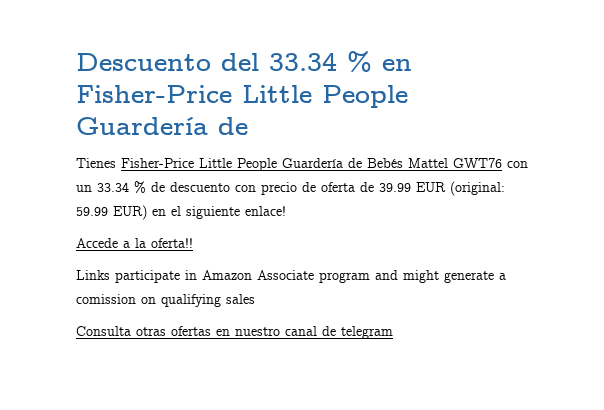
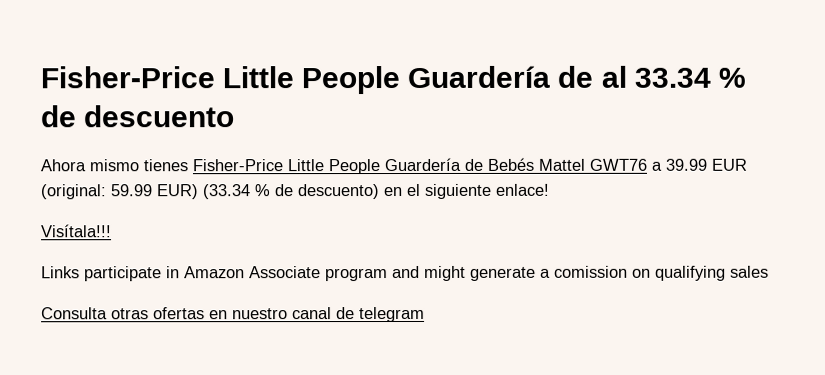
- Descuento del 33.34 % en Fisher-Price Little People Guardería de
- Tienes Fisher-Price Little People Guardería de Bebés Mattel GWT76 con un 33.34 % de descuento con precio de oferta de 39.99 EUR (original: 59.99 EUR) en el siguiente enlace!
+ Fisher-Price Little People Guardería de al 33.34 % de descuento
+ Ahora mismo tienes Fisher-Price Little People Guardería de Bebés Mattel GWT76 a 39.99 EUR (original: 59.99 EUR) (33.34 % de descuento) en el siguiente enlace!
- Accede a la oferta!!
+ Visítala!!!

